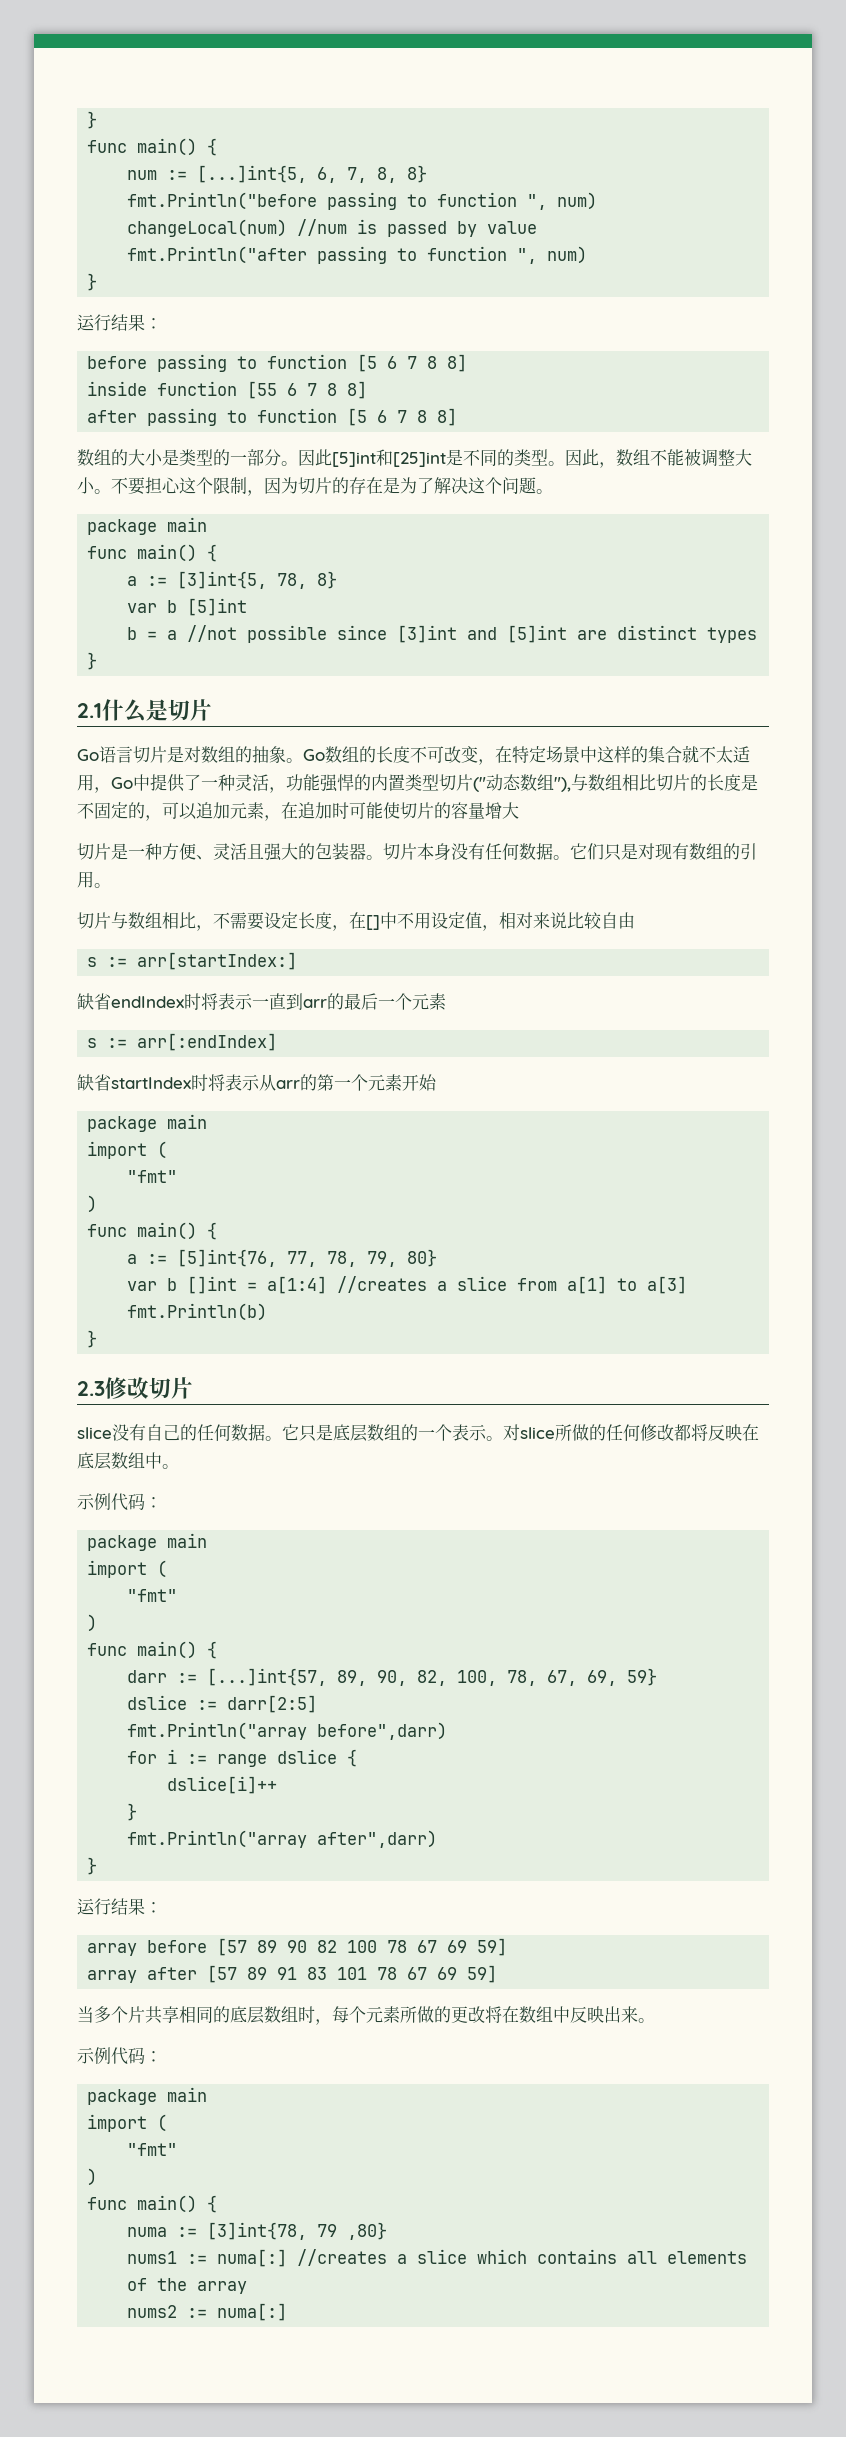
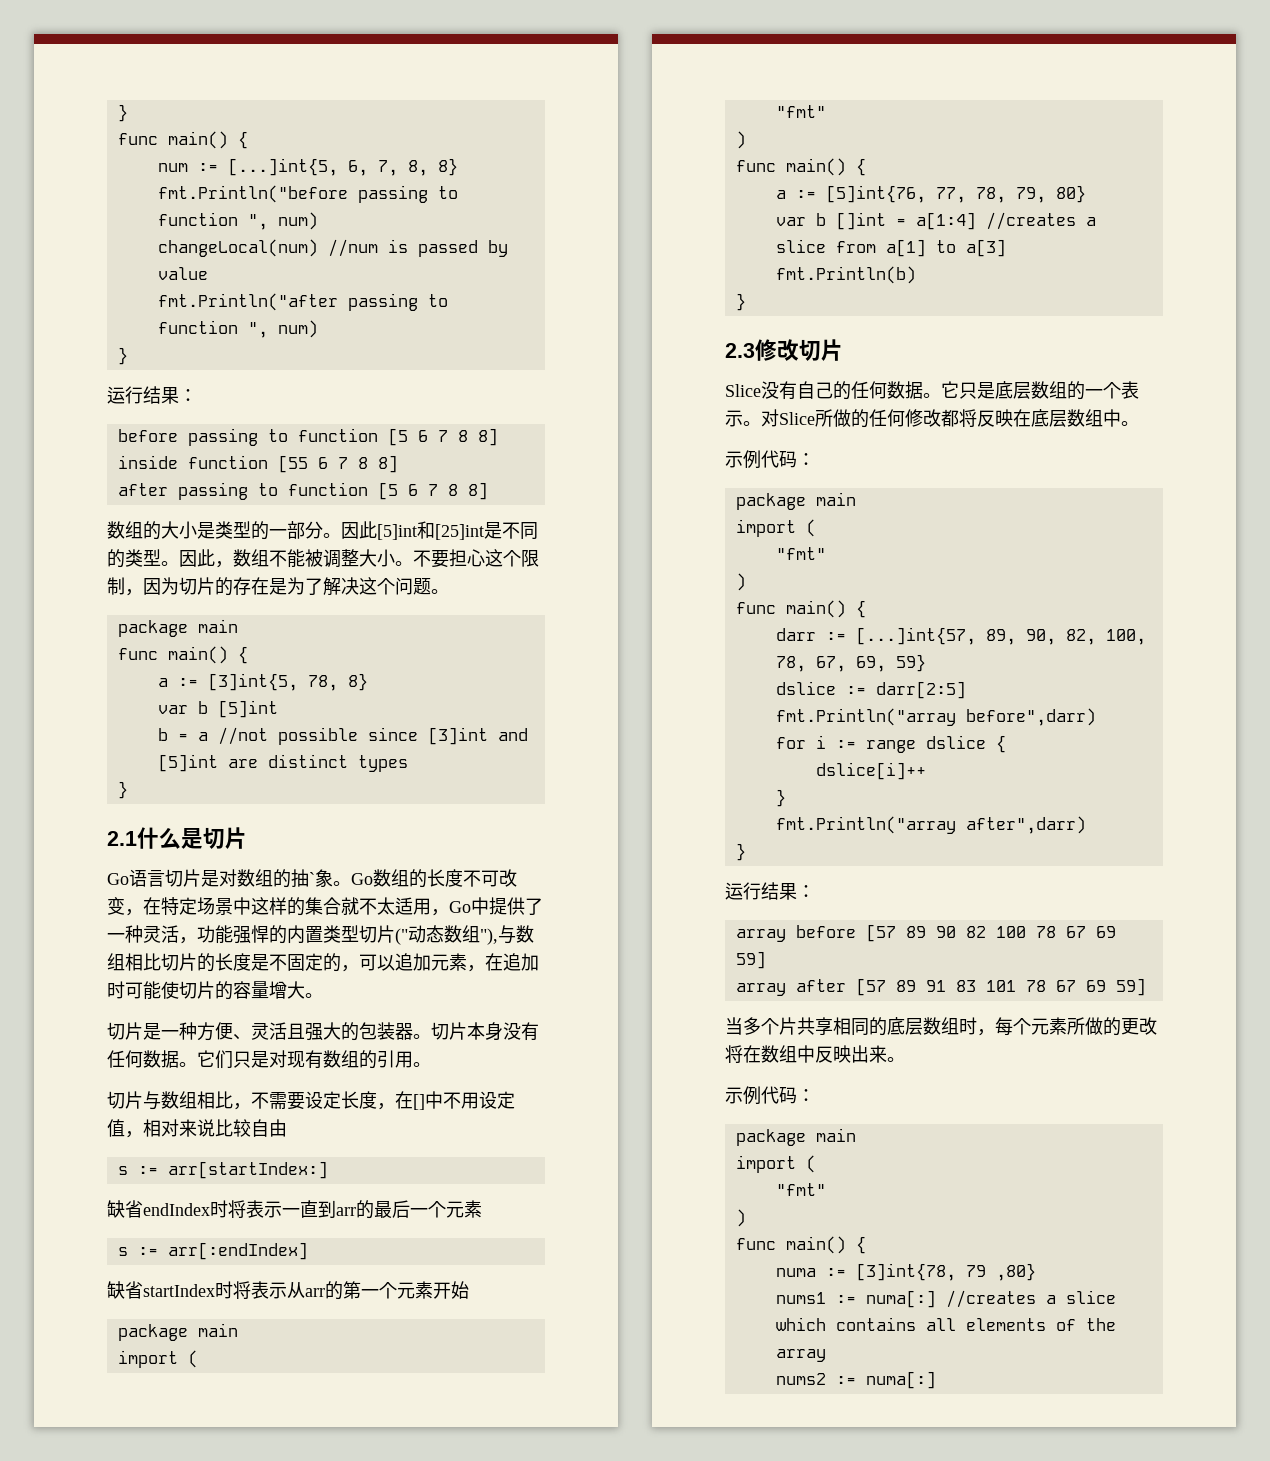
- Go语言切片是对数组的抽象。
+ Go语言切片是对数组的抽`象。
- Go数组的长度不可改变，在特定场景中这样的集合就不太适用，Go中提供了一种灵活，功能强悍的内置类型切片("动态数组"),与数组相比切片的长度是不固定的，可以追加元素，在追加时可能使切片的容量增大
+ Go数组的长度不可改变，在特定场景中这样的集合就不太适用，Go中提供了一种灵活，功能强悍的内置类型切片("动态数组"),与数组相比切片的长度是不固定的，可以追加元素，在追加时可能使切片的容量增大。
- slice没有自己的任何数据。
+ Slice没有自己的任何数据。
- 对slice所做的任何修改都将反映在底层数组中。
+ 对Slice所做的任何修改都将反映在底层数组中。

